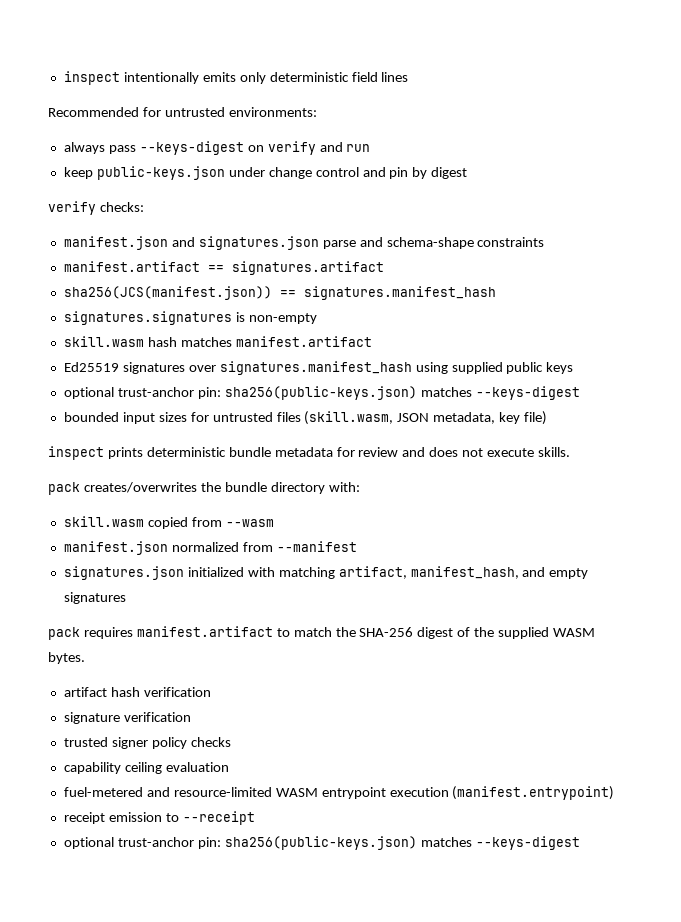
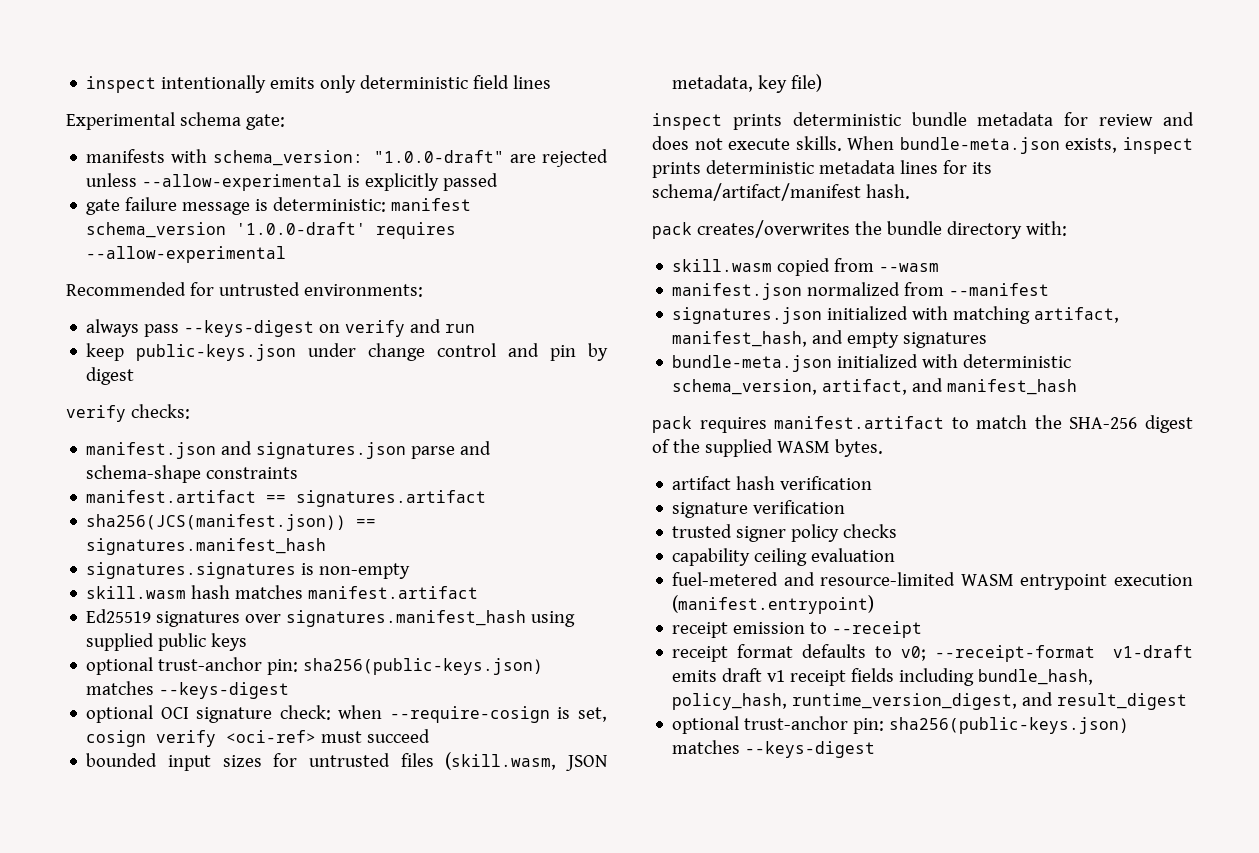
+ Experimental schema gate:
+ manifests with schema_version: "1.0.0-draft" are rejected unless --allow-experimental is explicitly passed
+ gate failure message is deterministic: manifest schema_version '1.0.0-draft' requires --allow-experimental
+ optional OCI signature check: when --require-cosign is set, cosign verify <oci-ref> must succeed
+ When bundle-meta.json exists, inspect prints deterministic metadata lines for its schema/artifact/manifest hash.
+ bundle-meta.json initialized with deterministic schema_version, artifact, and manifest_hash
+ receipt format defaults to v0; --receipt-format v1-draft emits draft v1 receipt fields including bundle_hash, policy_hash, runtime_version_digest, and result_digest

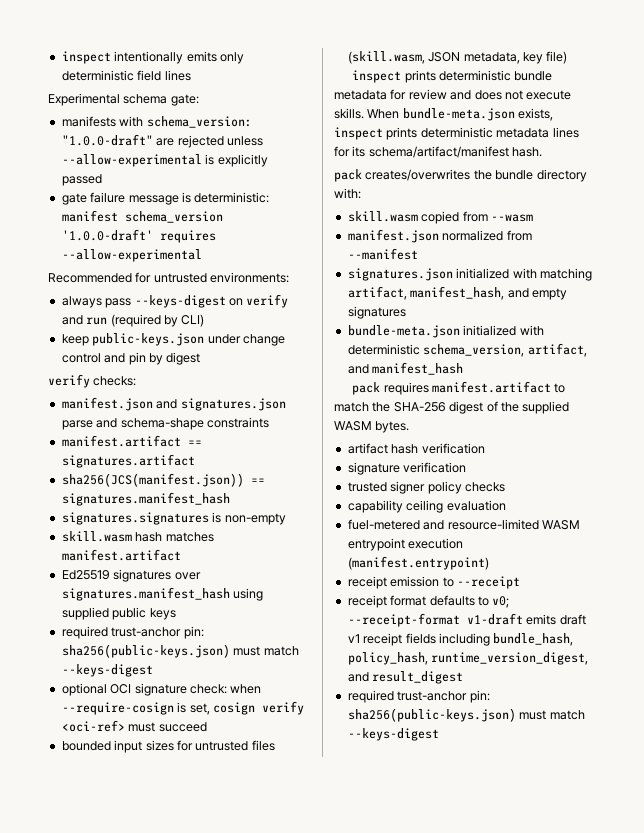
- always pass --keys-digest on verify and run
+ always pass --keys-digest on verify and run (required by CLI)
  Ed25519 signatures over signatures.manifest_hash using supplied public keys
- optional trust-anchor pin: sha256(public-keys.json) matches --keys-digest
+ required trust-anchor pin: sha256(public-keys.json) must match --keys-digest
  receipt format defaults to v0; --receipt-format v1-draft emits draft v1 receipt fields including bundle_hash, policy_hash, runtime_version_digest, and result_digest
- optional trust-anchor pin: sha256(public-keys.json) matches --keys-digest
+ required trust-anchor pin: sha256(public-keys.json) must match --keys-digest

